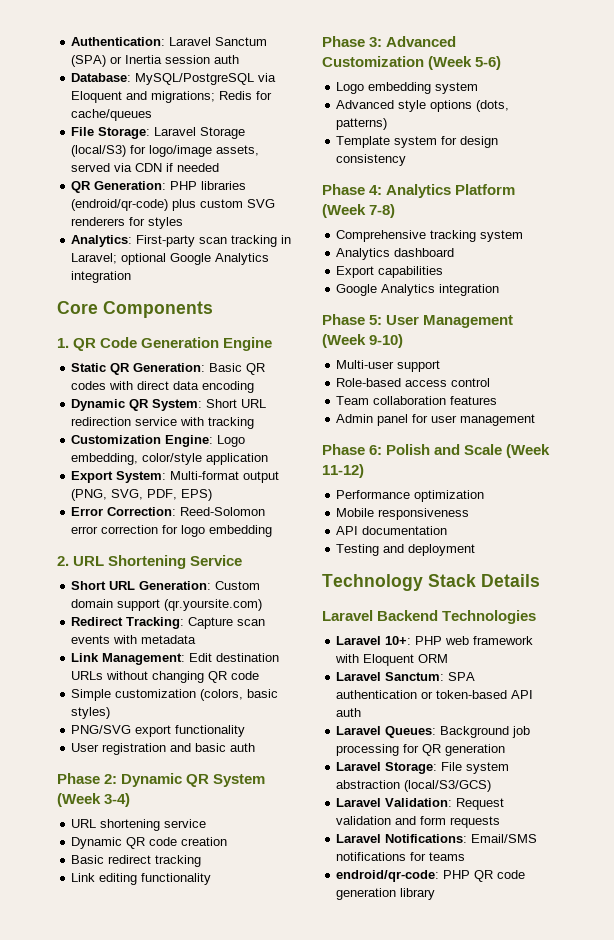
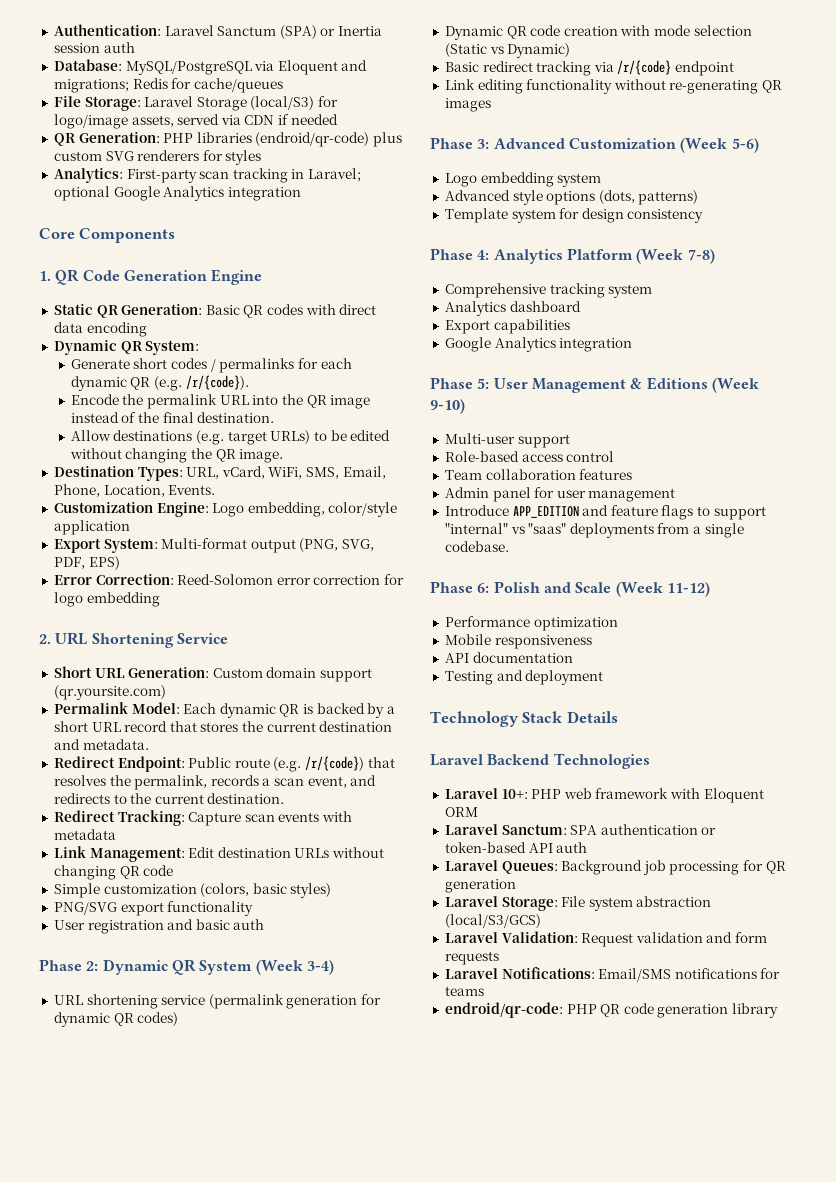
- Dynamic QR System: Short URL redirection service with tracking
+ Dynamic QR System:
+ Generate short codes / permalinks for each dynamic QR (e.g. /r/{code}).
+ Encode the permalink URL into the QR image instead of the final destination.
+ Allow destinations (e.g. target URLs) to be edited without changing the QR image.
+ Destination Types: URL, vCard, WiFi, SMS, Email, Phone, Location, Events.
+ Permalink Model: Each dynamic QR is backed by a short URL record that stores the current destination and metadata.
+ Redirect Endpoint: Public route (e.g. /r/{code}) that resolves the permalink, records a scan event, and redirects to the current destination.
- URL shortening service
- Dynamic QR code creation
+ URL shortening service (permalink generation for dynamic QR codes)
+ Dynamic QR code creation with mode selection (Static vs Dynamic)
- Basic redirect tracking
+ Basic redirect tracking via /r/{code} endpoint
- Link editing functionality
+ Link editing functionality without re-generating QR images
- Phase 5: User Management (Week 9-10)
+ Phase 5: User Management & Editions (Week 9-10)
+ Introduce APP_EDITION and feature flags to support "internal" vs "saas" deployments from a single codebase.

